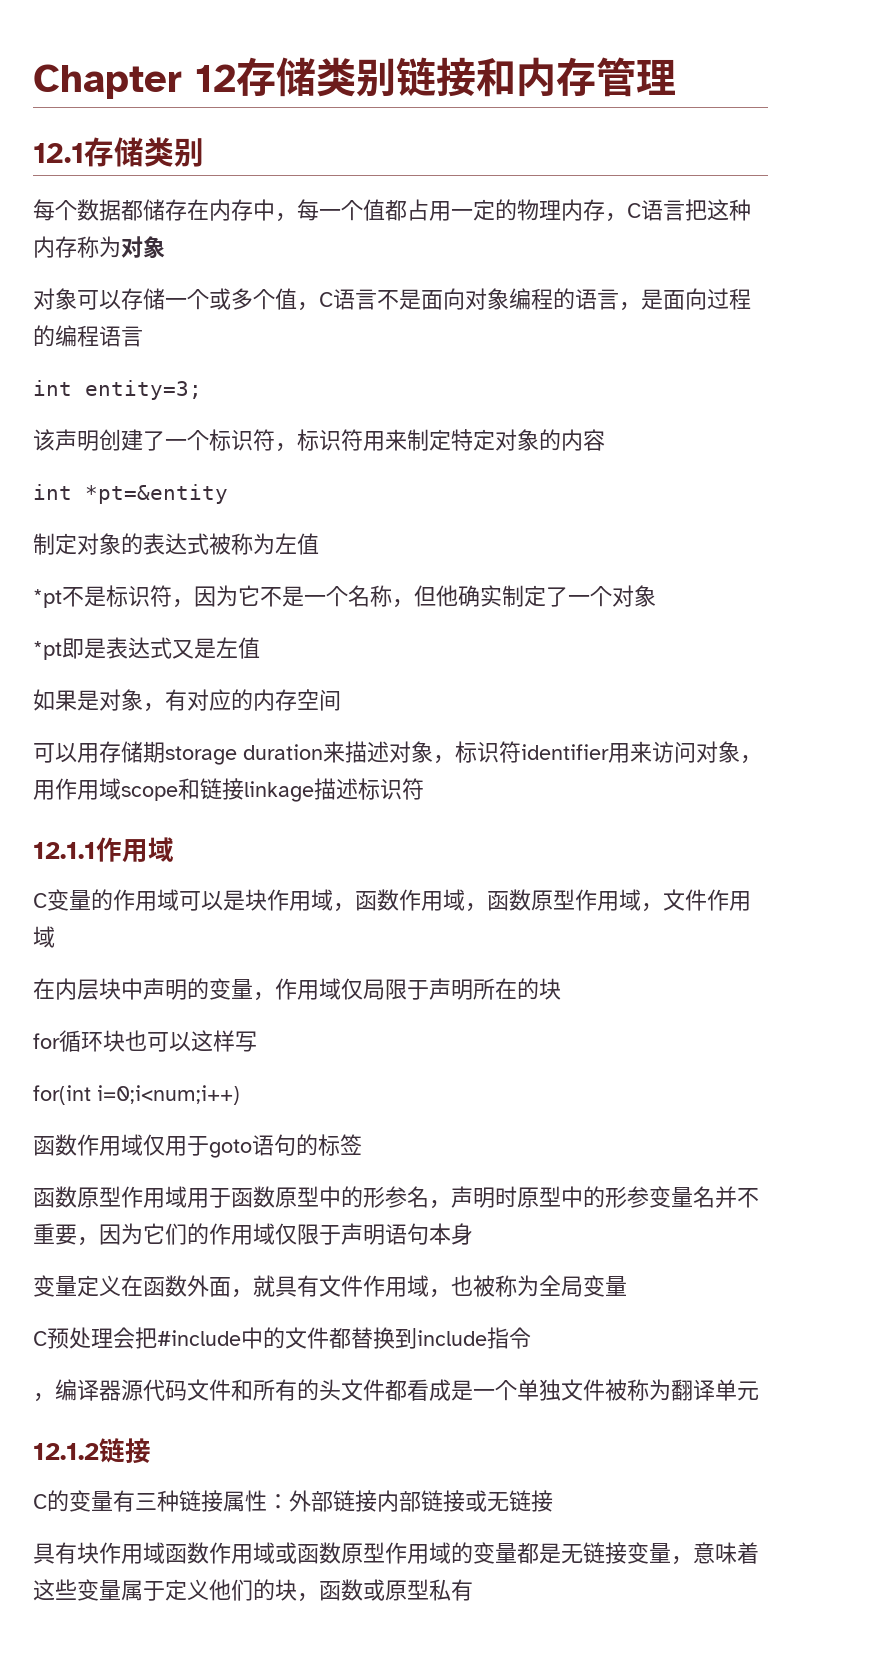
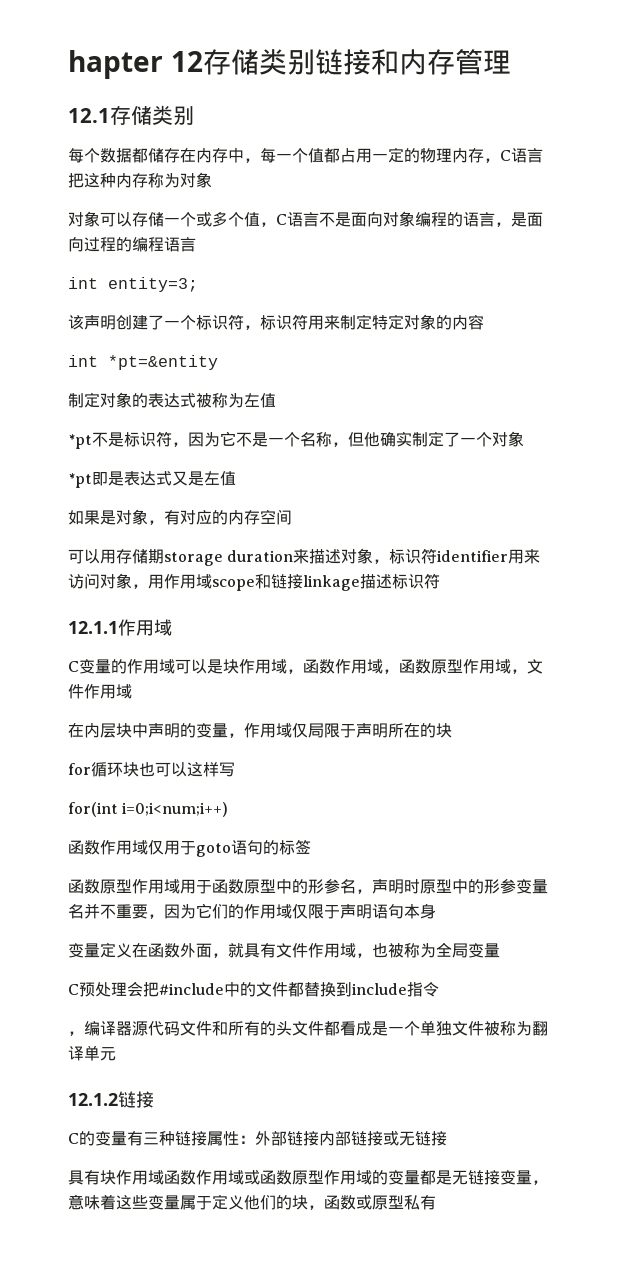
- Chapter 12存储类别链接和内存管理
+ hapter 12存储类别链接和内存管理

